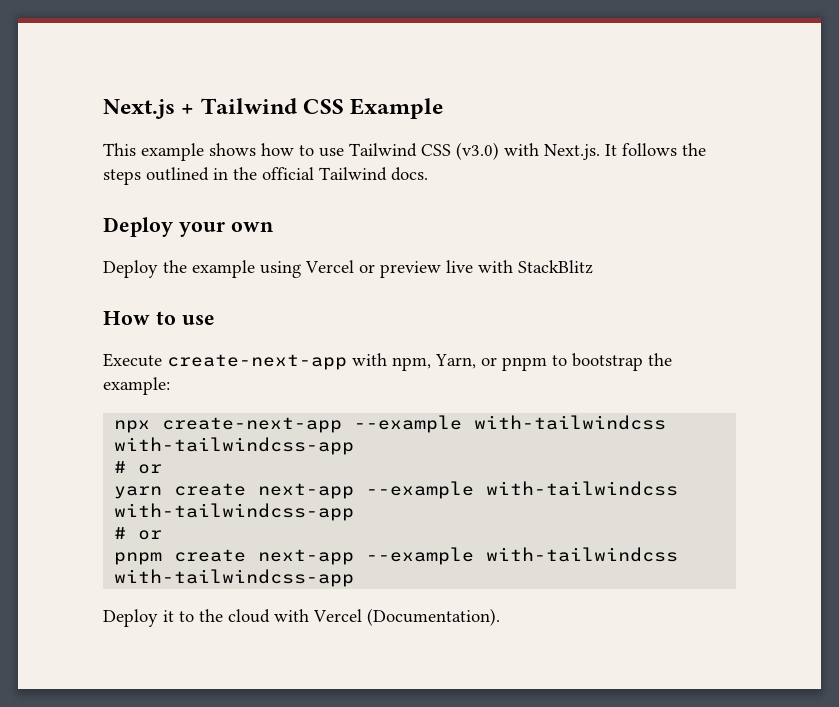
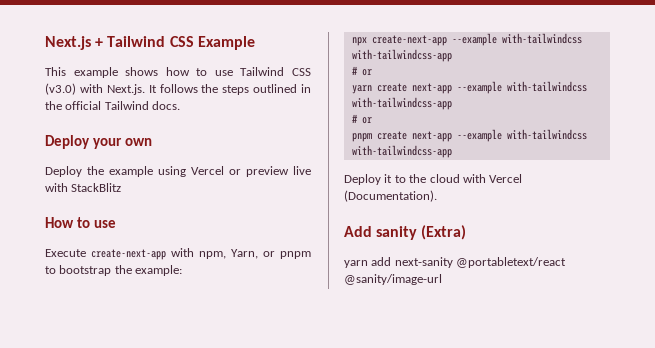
+ Add sanity (Extra)
+ yarn add next-sanity @portabletext/react @sanity/image-url

